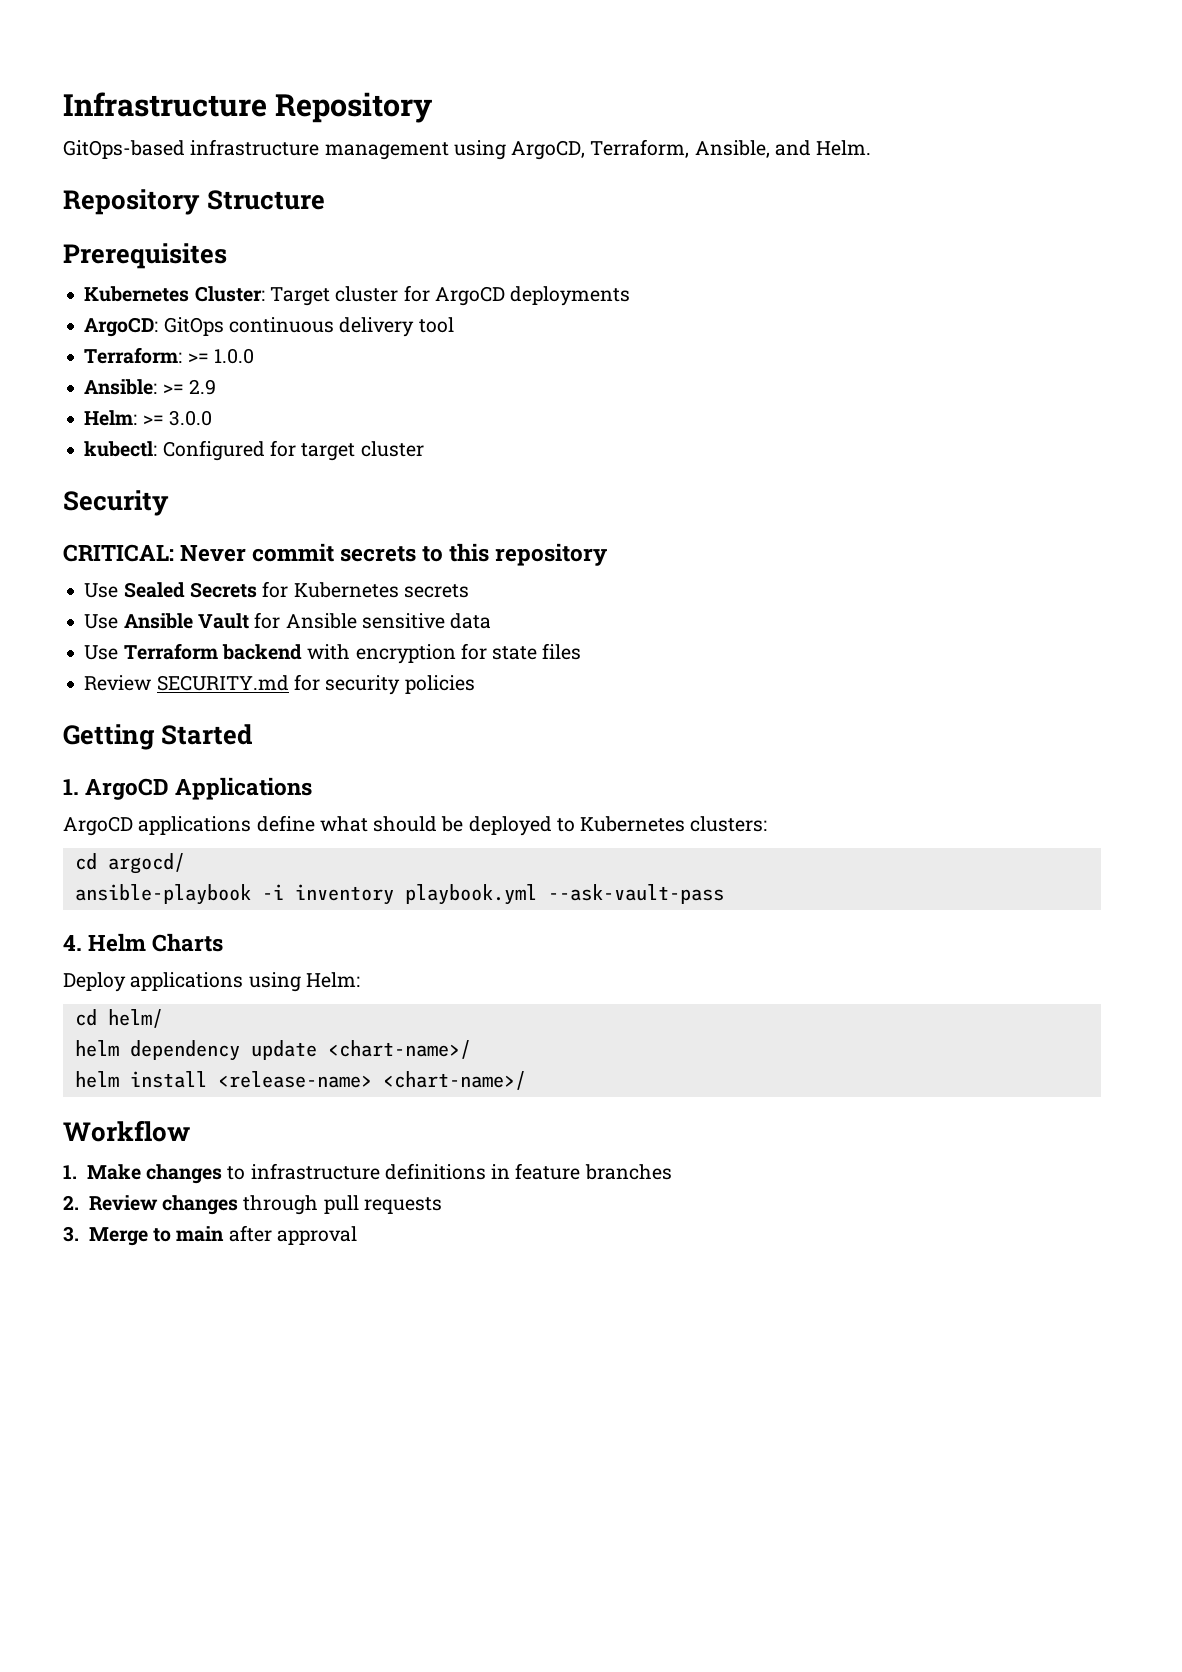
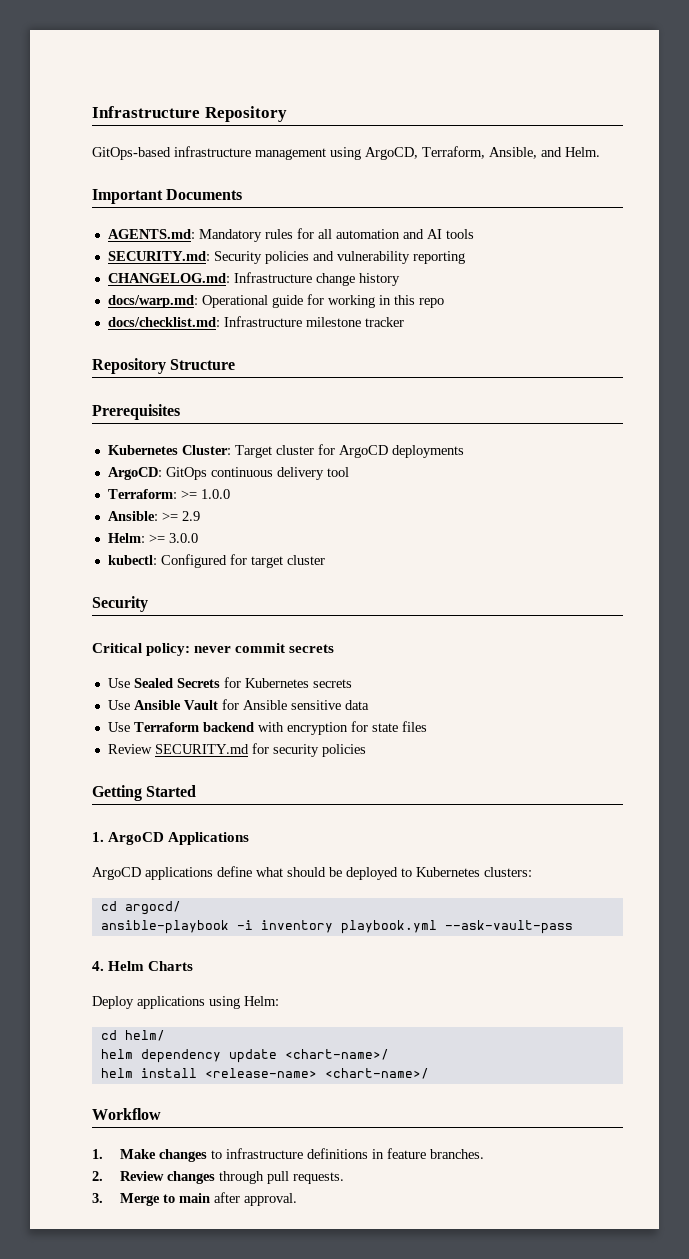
+ Important Documents
+ AGENTS.md: Mandatory rules for all automation and AI tools
+ SECURITY.md: Security policies and vulnerability reporting
+ CHANGELOG.md: Infrastructure change history
+ docs/warp.md: Operational guide for working in this repo
+ docs/checklist.md: Infrastructure milestone tracker
- CRITICAL: Never commit secrets to this repository
+ Critical policy: never commit secrets
- 1. Make changes to infrastructure definitions in feature branches
+ 1. Make changes to infrastructure definitions in feature branches.
- 2. Review changes through pull requests
+ 2. Review changes through pull requests.
- 3. Merge to main after approval
+ 3. Merge to main after approval.

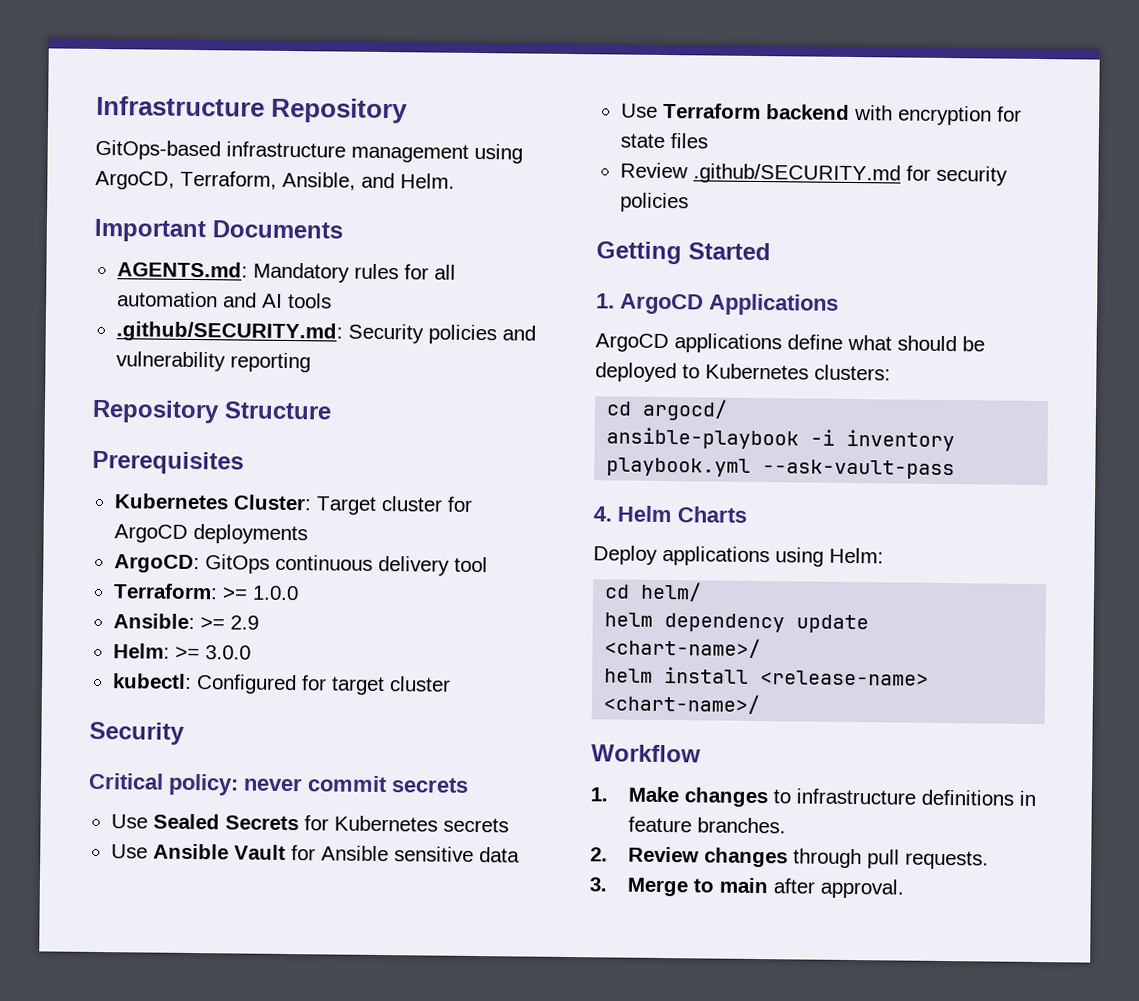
- SECURITY.md: Security policies and vulnerability reporting
+ .github/SECURITY.md: Security policies and vulnerability reporting
- CHANGELOG.md: Infrastructure change history
- docs/warp.md: Operational guide for working in this repo
- docs/checklist.md: Infrastructure milestone tracker
- Review SECURITY.md for security policies
+ Review .github/SECURITY.md for security policies

